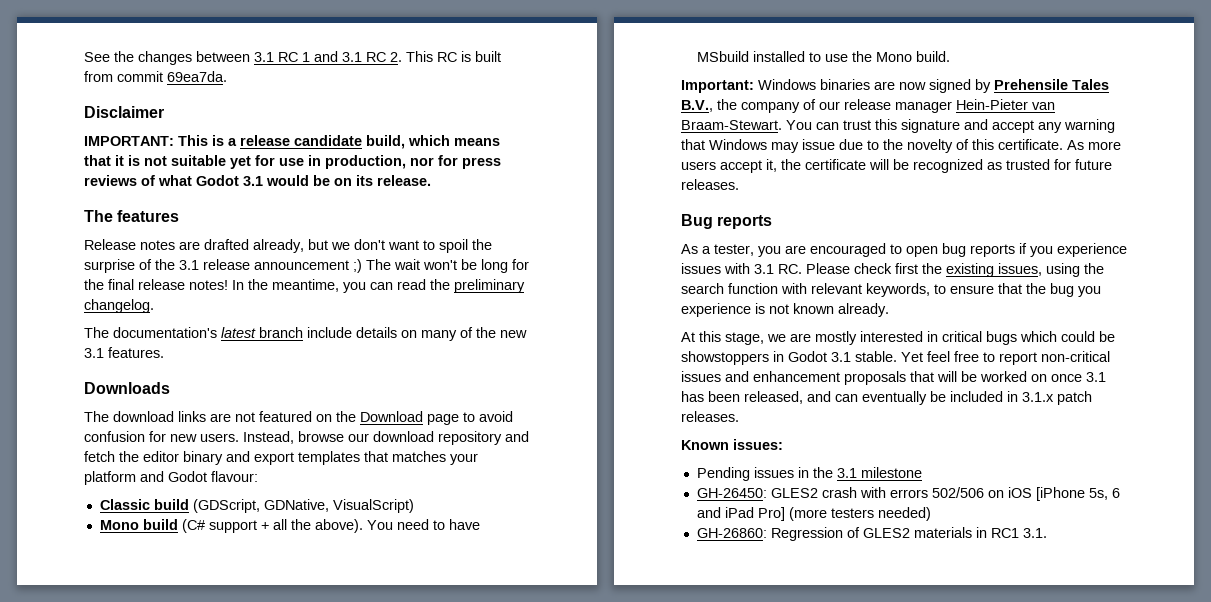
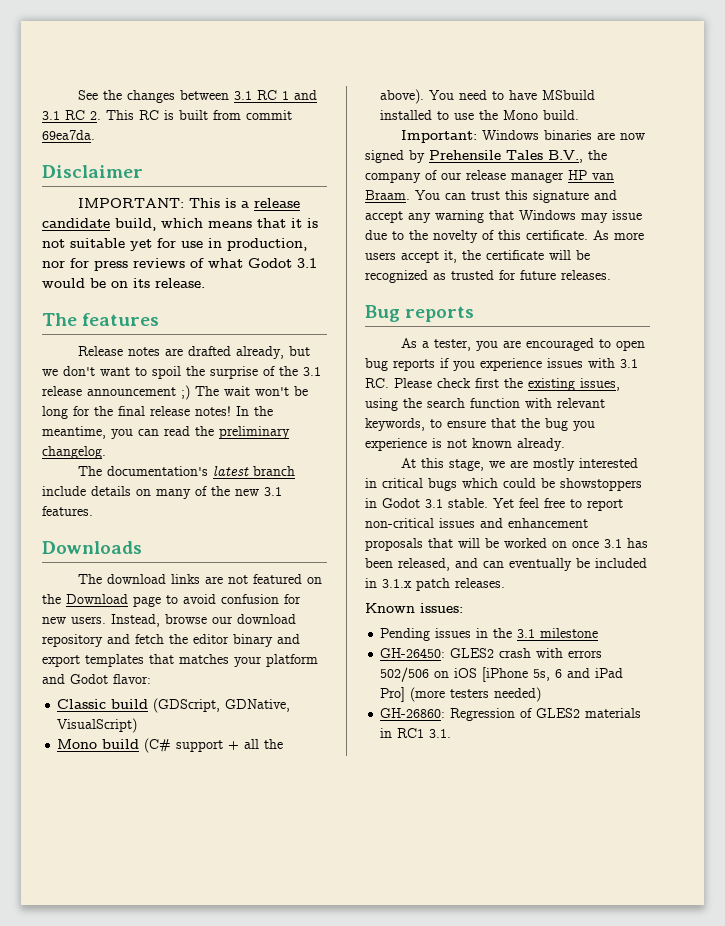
- Instead, browse our download repository and fetch the editor binary and export templates that matches your platform and Godot flavour:
+ Instead, browse our download repository and fetch the editor binary and export templates that matches your platform and Godot flavor:
- Important: Windows binaries are now signed by Prehensile Tales B.V., the company of our release manager Hein-Pieter van Braam-Stewart.
+ Important: Windows binaries are now signed by Prehensile Tales B.V., the company of our release manager HP van Braam.

